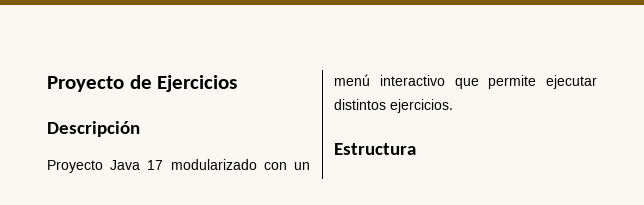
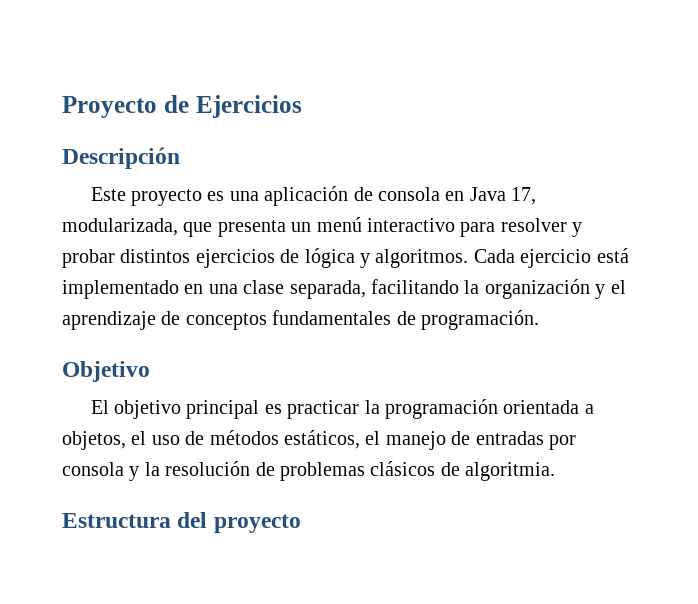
- Proyecto Java 17 modularizado con un menú interactivo que permite ejecutar distintos ejercicios.
+ Este proyecto es una aplicación de consola en Java 17, modularizada, que presenta un menú interactivo para resolver y probar distintos ejercicios de lógica y algoritmos. Cada ejercicio está implementado en una clase separada, facilitando la organización y el aprendizaje de conceptos fundamentales de programación.
+ Objetivo
+ El objetivo principal es practicar la programación orientada a objetos, el uso de métodos estáticos, el manejo de entradas por consola y la resolución de problemas clásicos de algoritmia.
- Estructura
+ Estructura del proyecto

